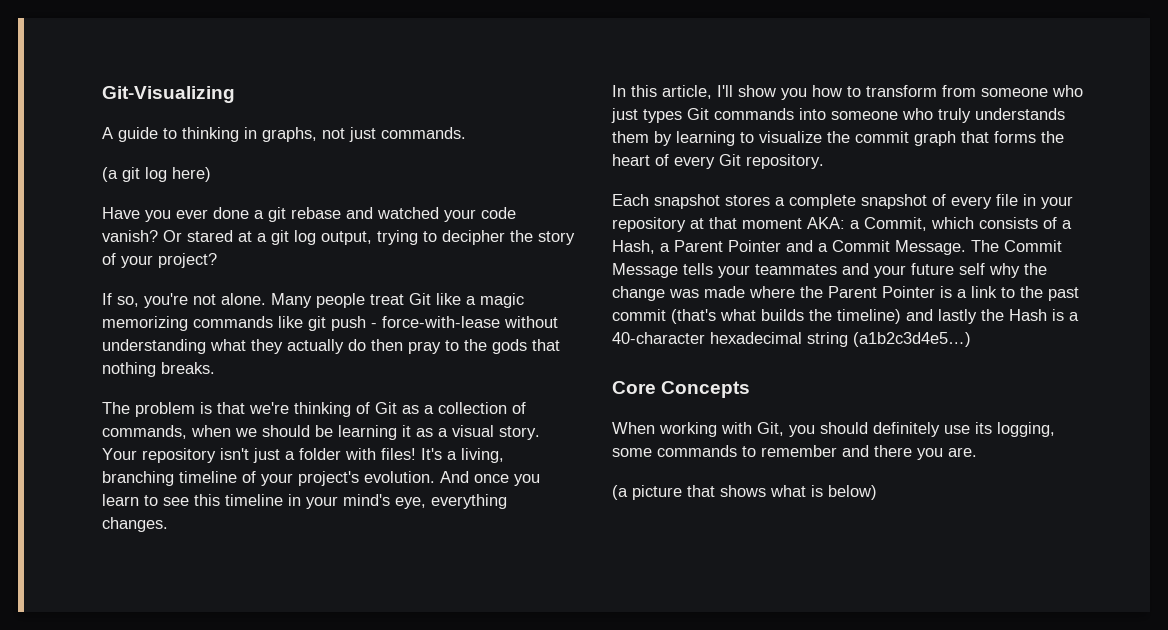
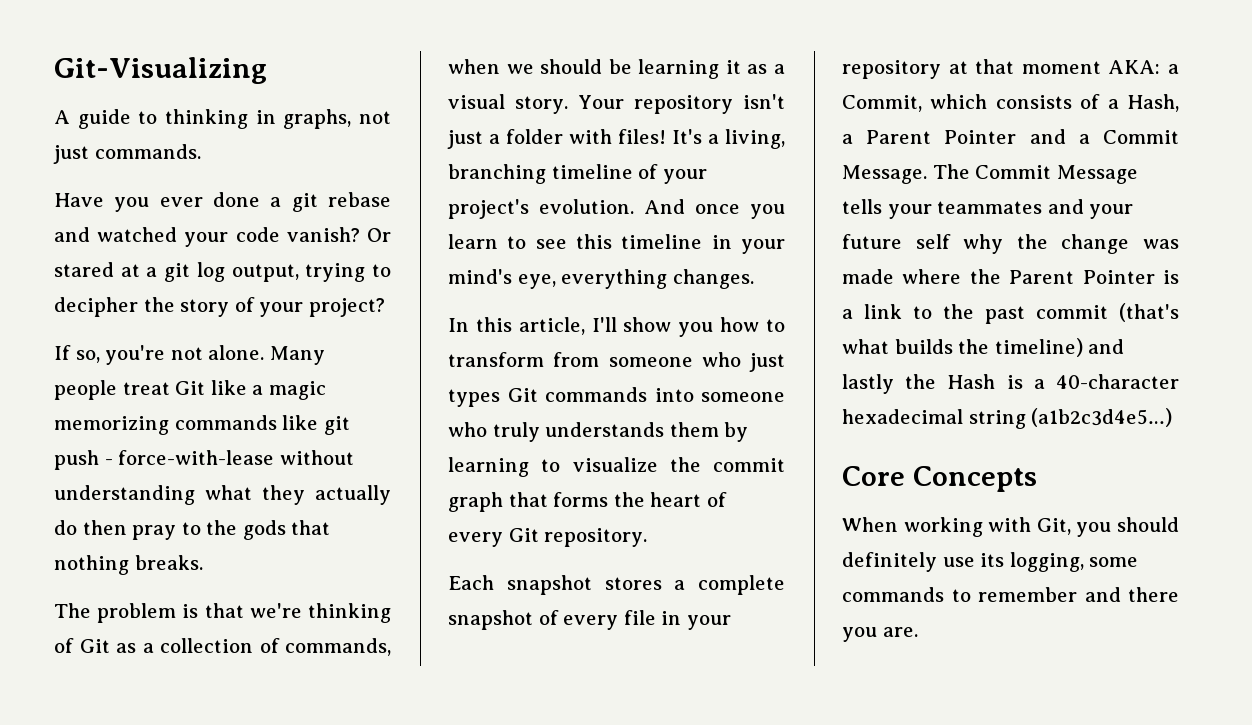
- (a git log here)
- (a picture that shows what is below)

